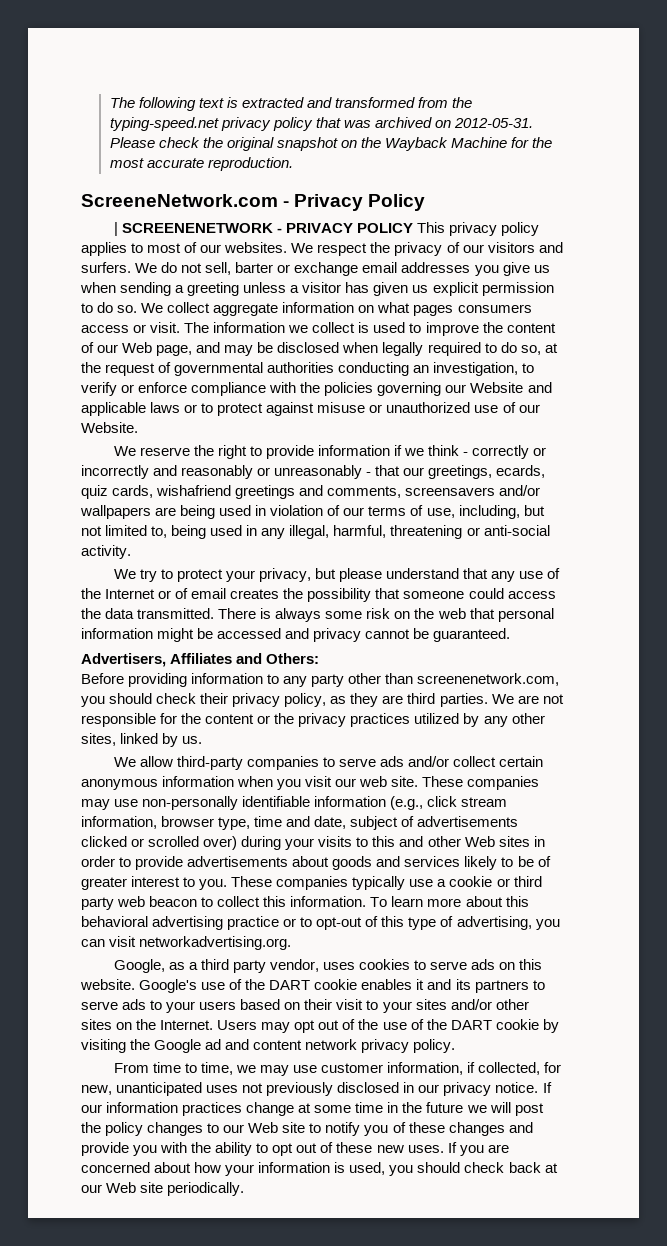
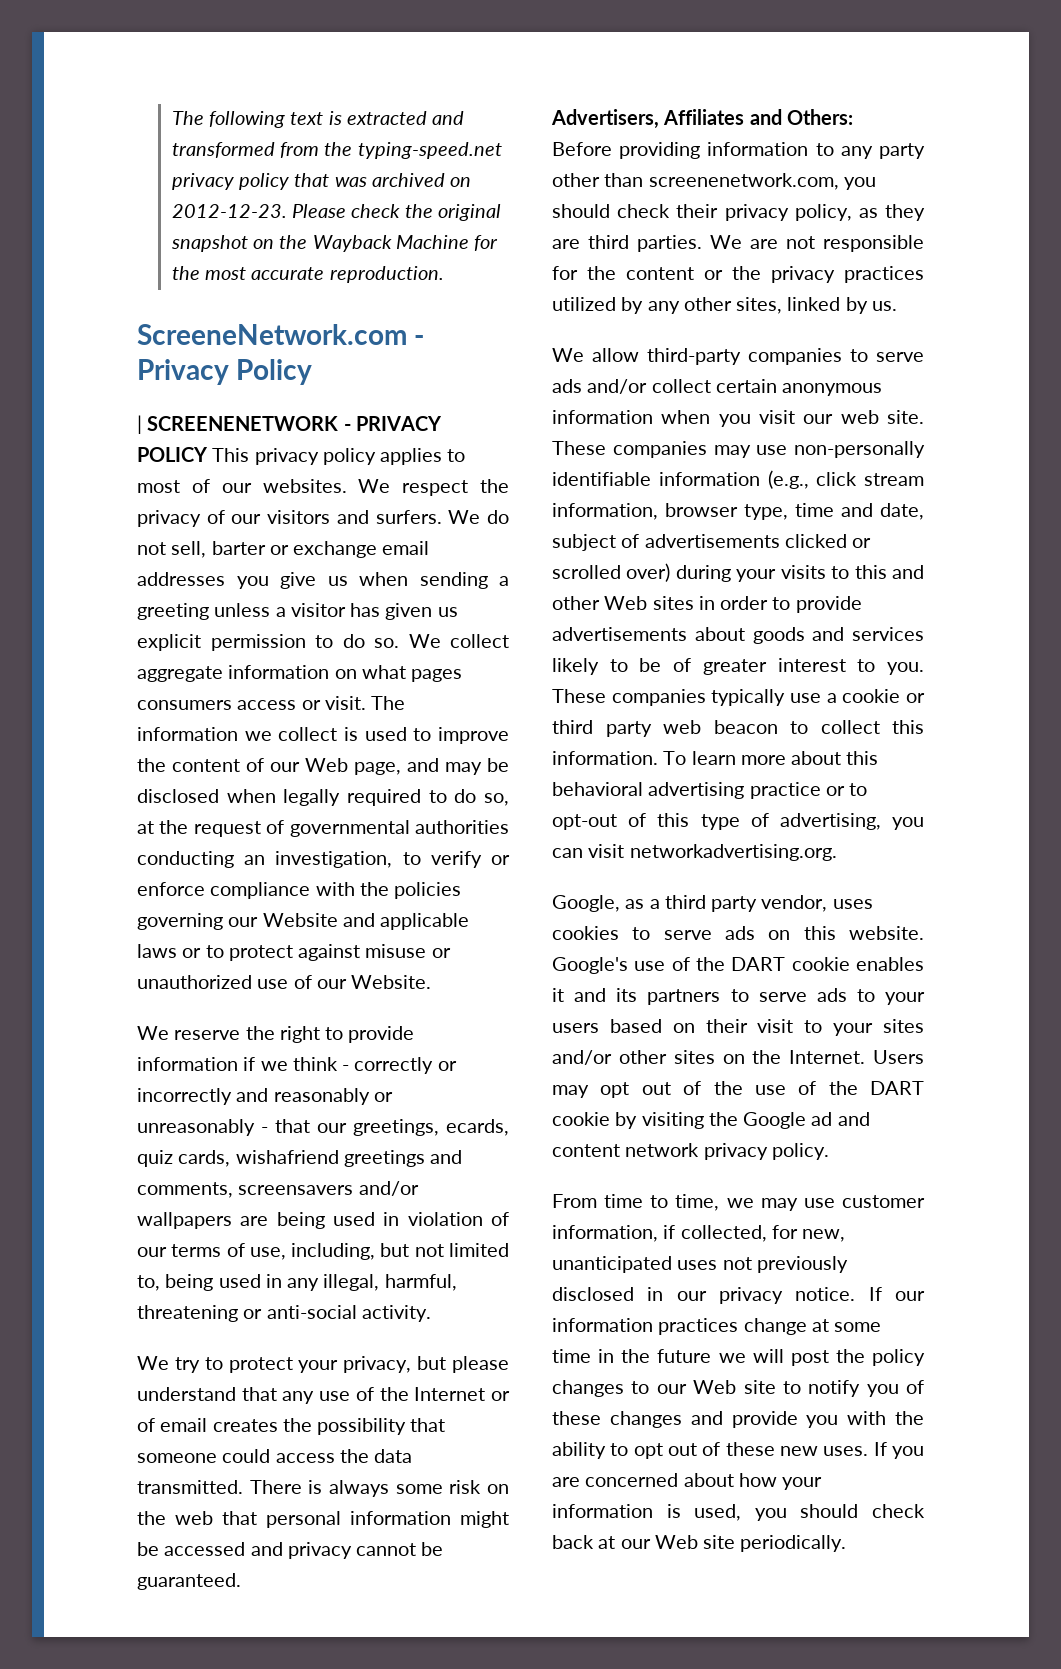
- The following text is extracted and transformed from the typing-speed.net privacy policy that was archived on 2012-05-31.
+ The following text is extracted and transformed from the typing-speed.net privacy policy that was archived on 2012-12-23.

